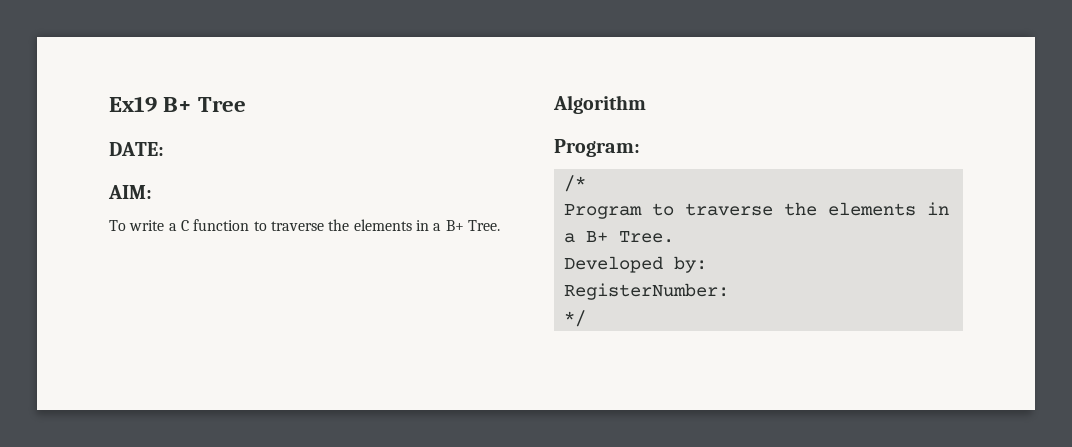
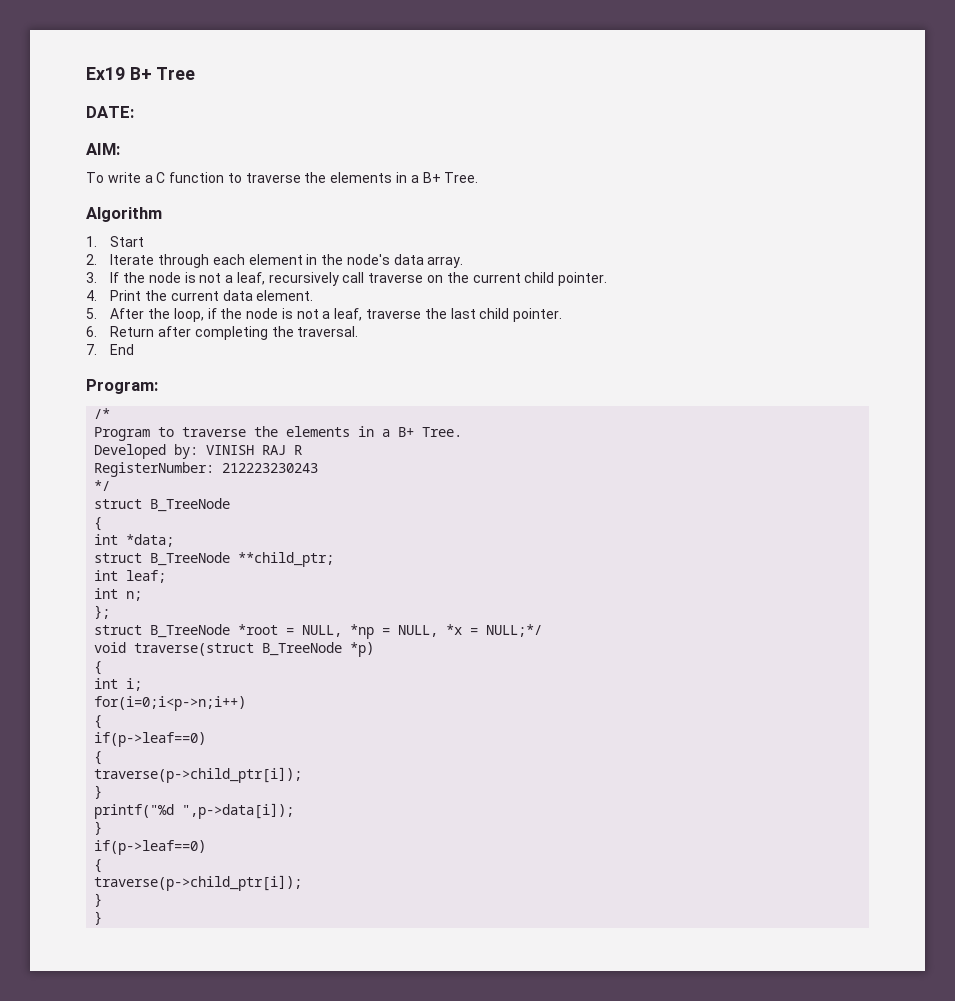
+ 1. Start
+ 2. Iterate through each element in the node's data array.
+ 3. If the node is not a leaf, recursively call traverse on the current child pointer.
+ 4. Print the current data element.
+ 5. After the loop, if the node is not a leaf, traverse the last child pointer.
+ 6. Return after completing the traversal.
+ 7. End
- Developed by:
+ Developed by: VINISH RAJ R
- RegisterNumber:
+ RegisterNumber: 212223230243
  */
+ struct B_TreeNode
+ {
+ int *data;
+ struct B_TreeNode **child_ptr;
+ int leaf;
+ int n;
+ };
+ struct B_TreeNode *root = NULL, *np = NULL, *x = NULL;*/
+ void traverse(struct B_TreeNode *p)
+ {
+ int i;
+ for(i=0;i<p->n;i++)
+ {
+ if(p->leaf==0)
+ {
+ traverse(p->child_ptr[i]);
+ }
+ printf("%d ",p->data[i]);
+ }
+ if(p->leaf==0)
+ {
+ traverse(p->child_ptr[i]);
+ }
+ }

